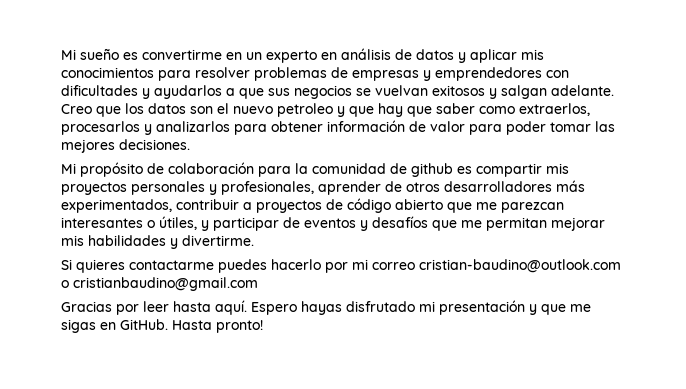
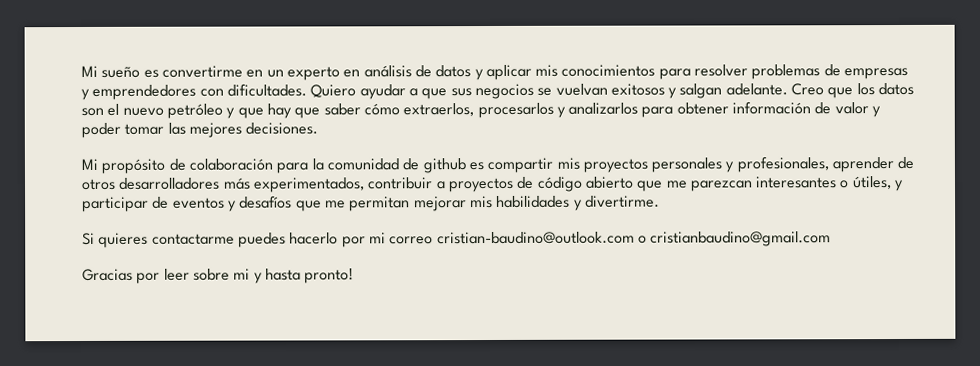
- Mi sueño es convertirme en un experto en análisis de datos y aplicar mis conocimientos para resolver problemas de empresas y emprendedores con dificultades y ayudarlos a que sus negocios se vuelvan exitosos y salgan adelante.
+ Mi sueño es convertirme en un experto en análisis de datos y aplicar mis conocimientos para resolver problemas de empresas y emprendedores con dificultades. Quiero ayudar a que sus negocios se vuelvan exitosos y salgan adelante.
- Creo que los datos son el nuevo petroleo y que hay que saber como extraerlos, procesarlos y analizarlos para obtener información de valor para poder tomar las mejores decisiones.
+ Creo que los datos son el nuevo petróleo y que hay que saber cómo extraerlos, procesarlos y analizarlos para obtener información de valor y poder tomar las mejores decisiones.
- Gracias por leer hasta aquí. Espero hayas disfrutado mi presentación y que me sigas en GitHub. Hasta pronto!
+ Gracias por leer sobre mi y hasta pronto!

